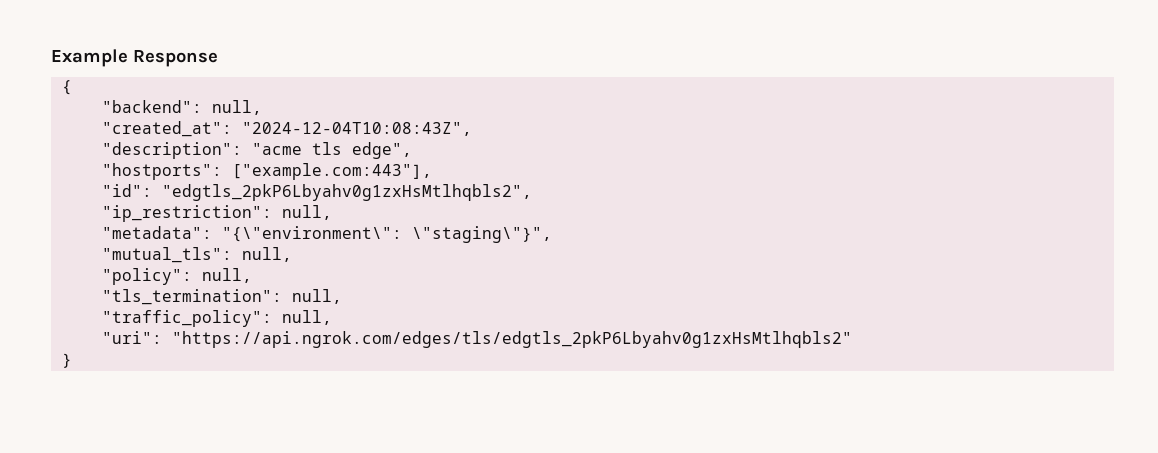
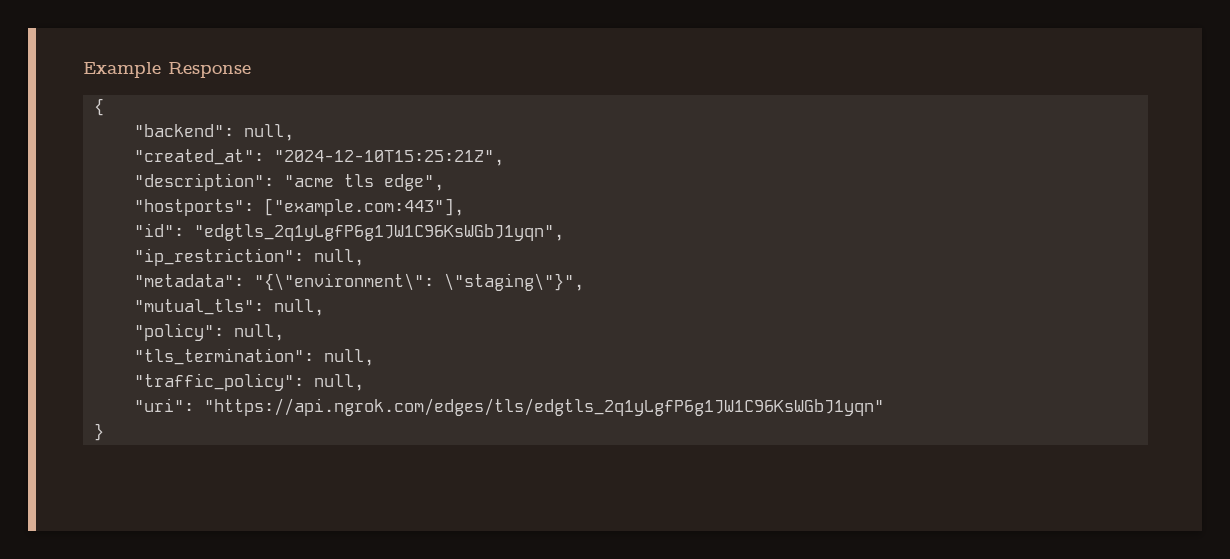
- "created_at": "2024-12-04T10:08:43Z",
+ "created_at": "2024-12-10T15:25:21Z",
- "id": "edgtls_2pkP6Lbyahv0g1zxHsMtlhqbls2",
+ "id": "edgtls_2q1yLgfP6g1JW1C96KsWGbJ1yqn",
- "uri": "https://api.ngrok.com/edges/tls/edgtls_2pkP6Lbyahv0g1zxHsMtlhqbls2"
+ "uri": "https://api.ngrok.com/edges/tls/edgtls_2q1yLgfP6g1JW1C96KsWGbJ1yqn"

